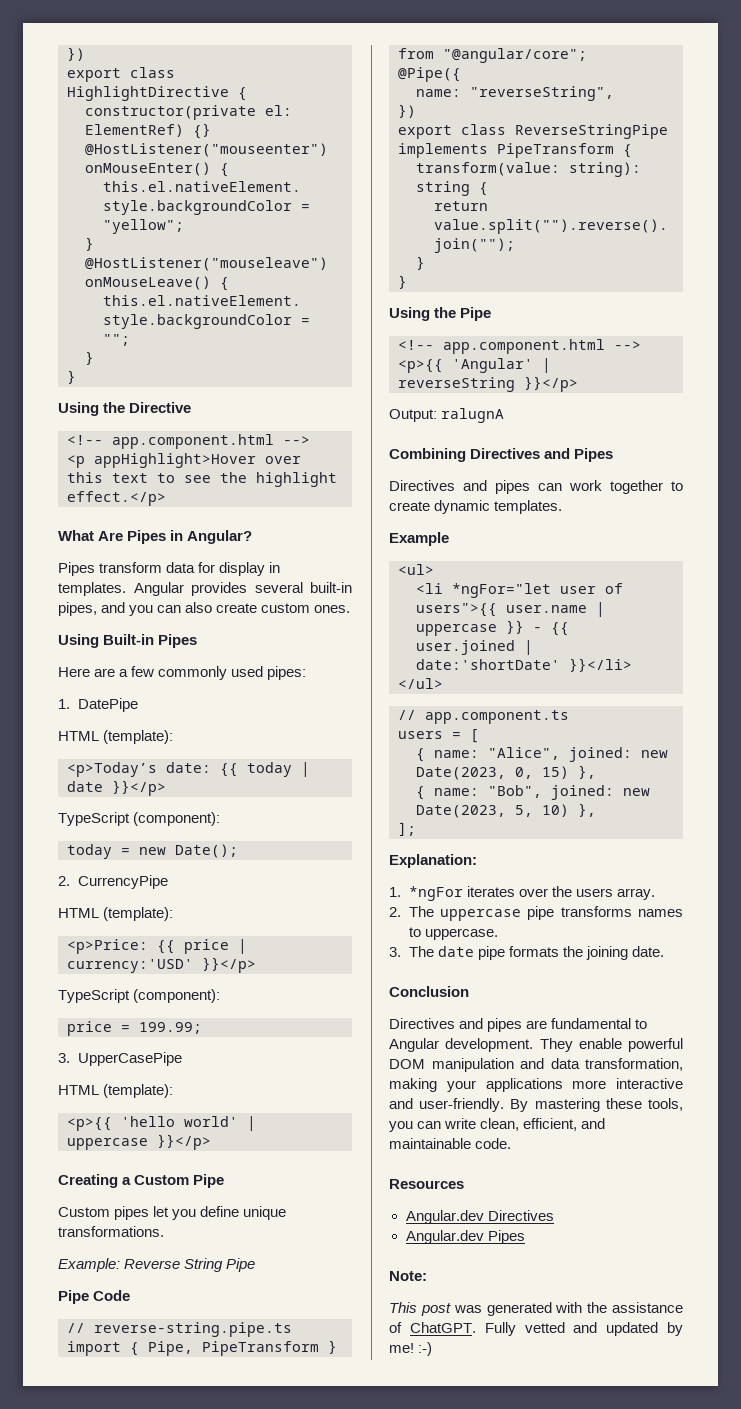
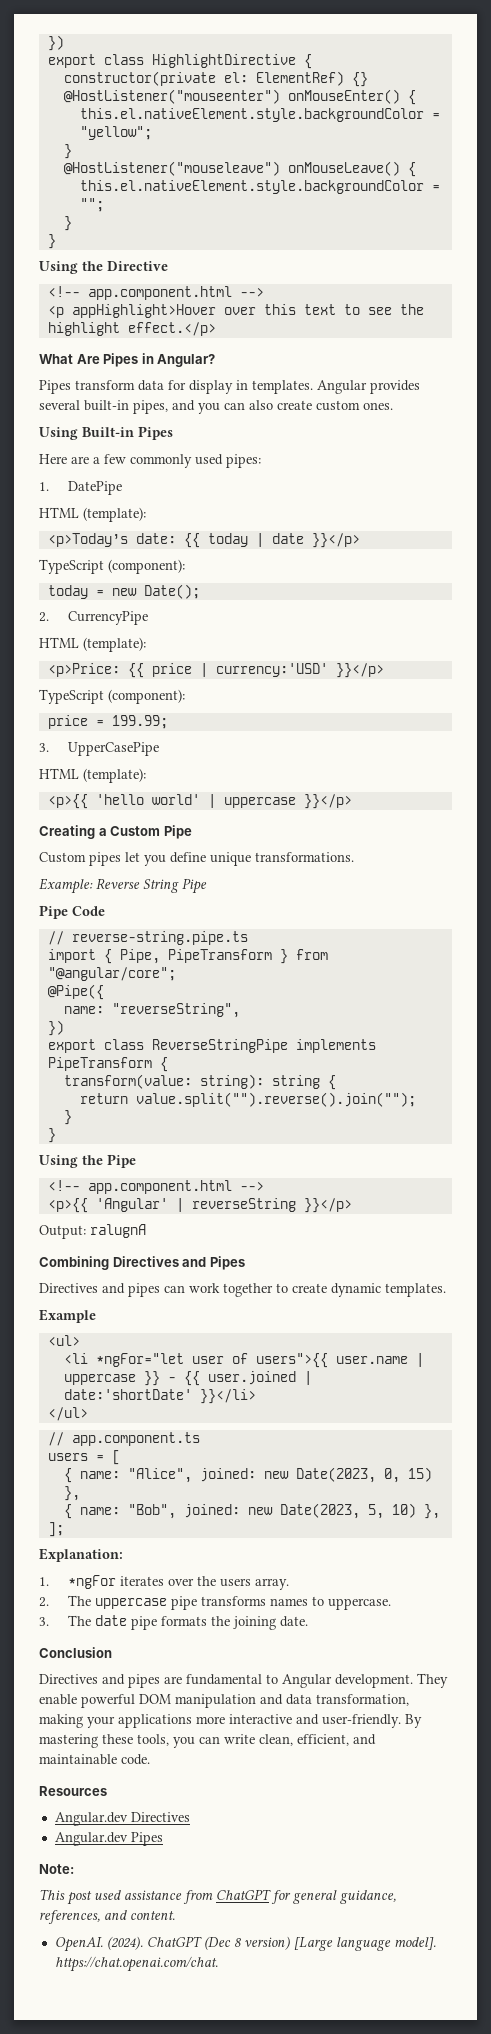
- This post was generated with the assistance of ChatGPT. Fully vetted and updated by me! :-)
+ This post used assistance from ChatGPT for general guidance, references, and content.
+ OpenAI. (2024). ChatGPT (Dec 8 version) [Large language model]. https://chat.openai.com/chat.

